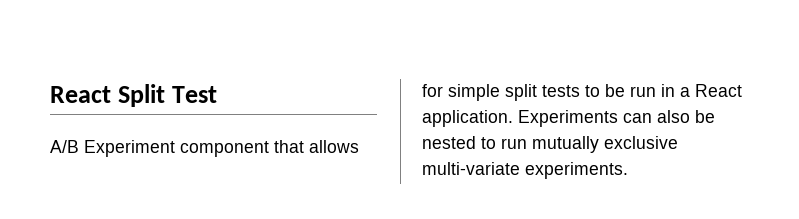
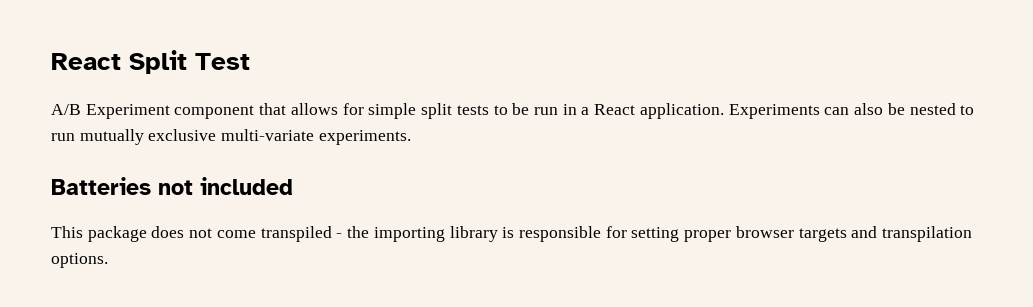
+ Batteries not included
+ This package does not come transpiled - the importing library is responsible for setting proper browser targets and transpilation options.

